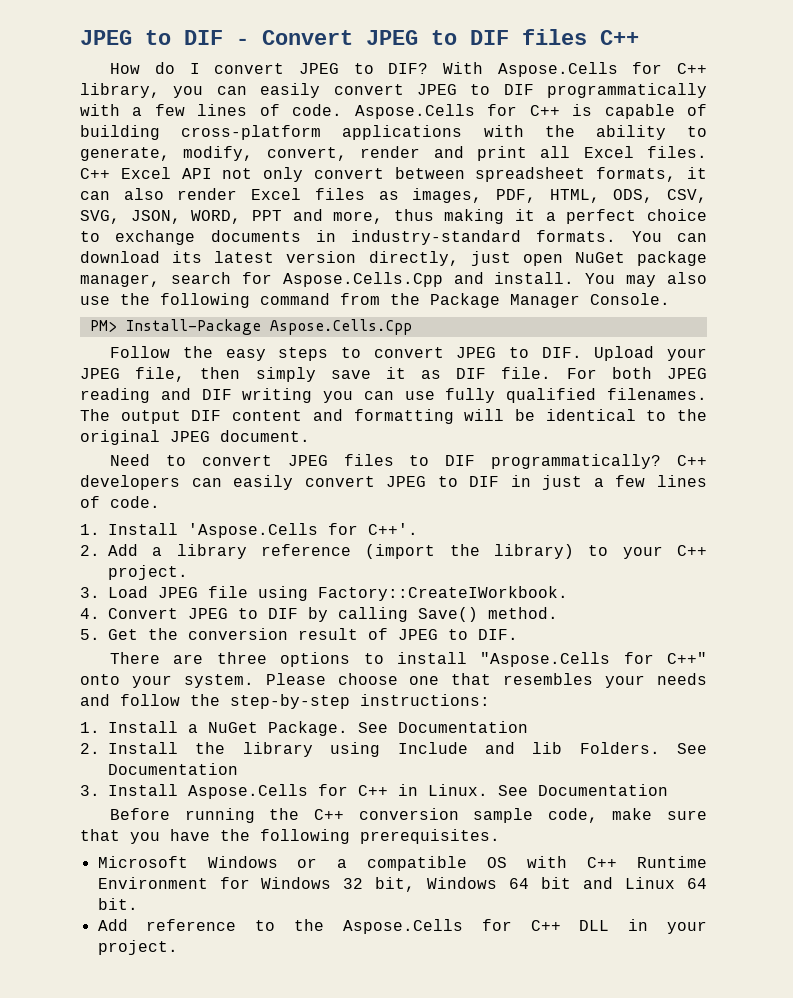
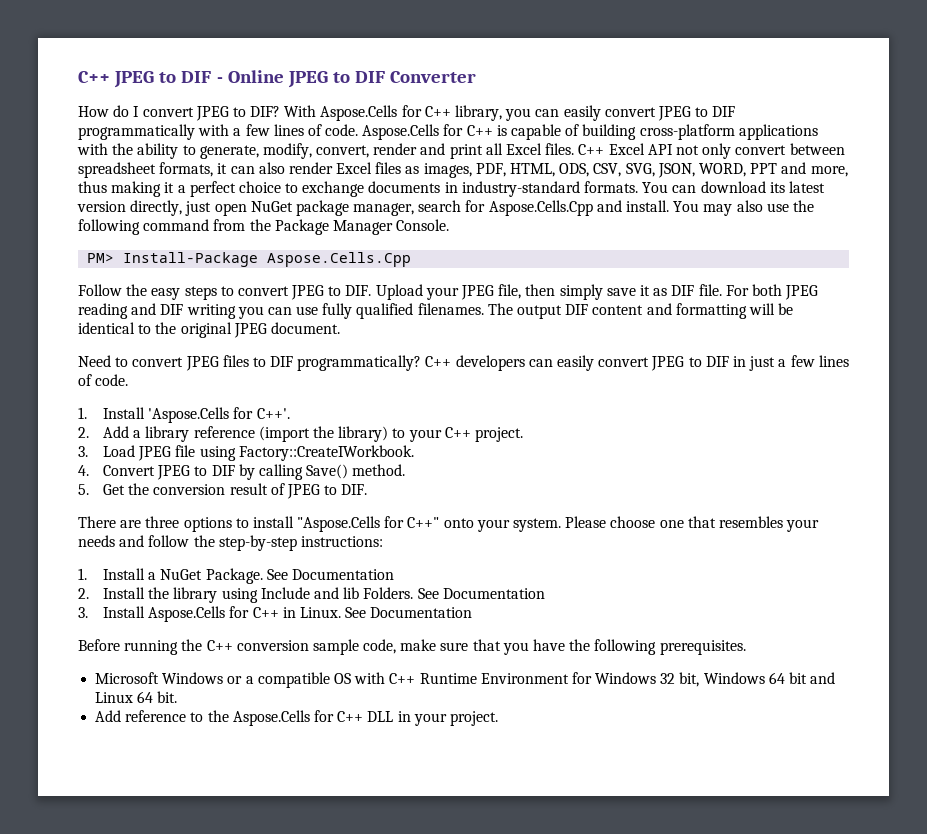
- JPEG to DIF - Convert JPEG to DIF files C++
+ C++ JPEG to DIF - Online JPEG to DIF Converter

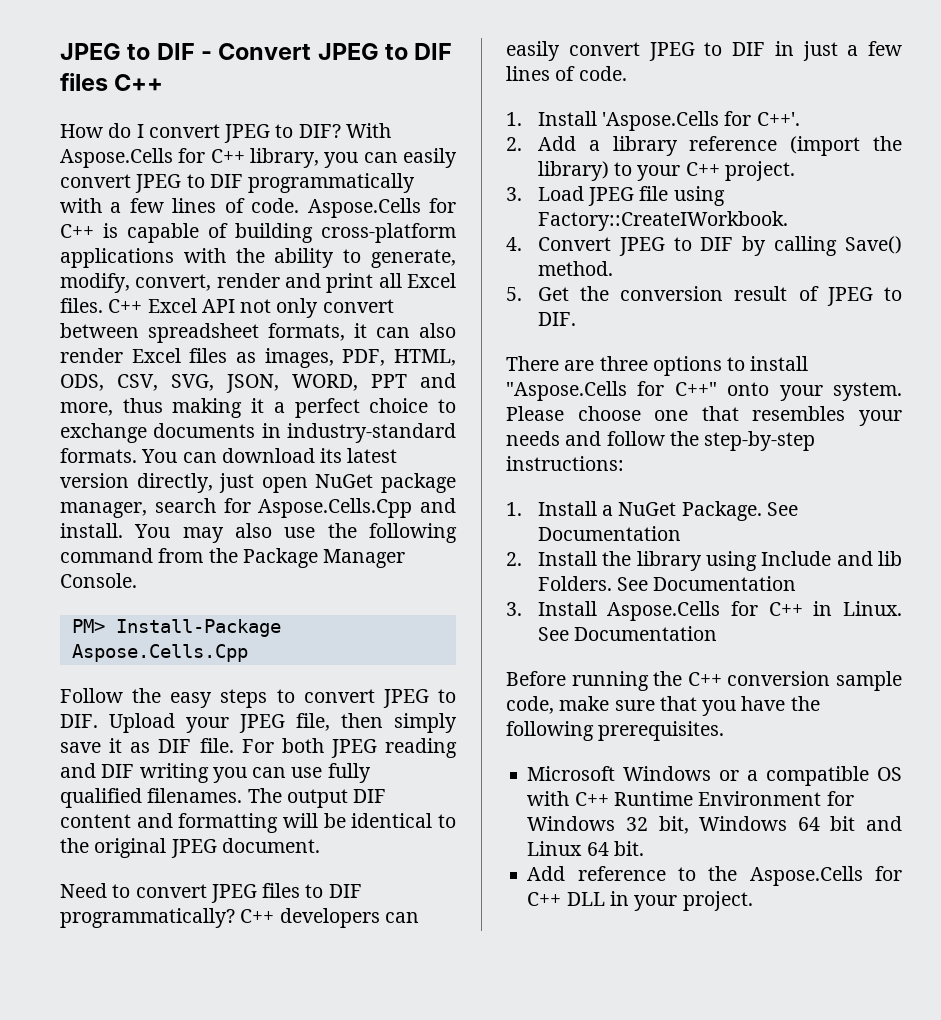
- C++ JPEG to DIF - Online JPEG to DIF Converter
+ JPEG to DIF - Convert JPEG to DIF files C++

